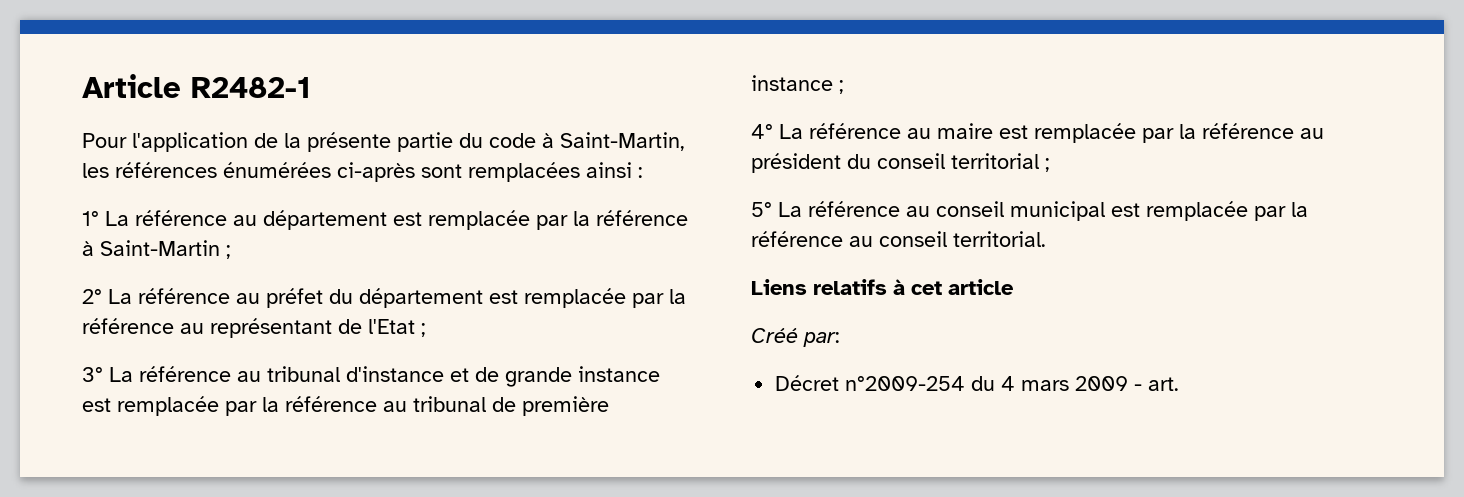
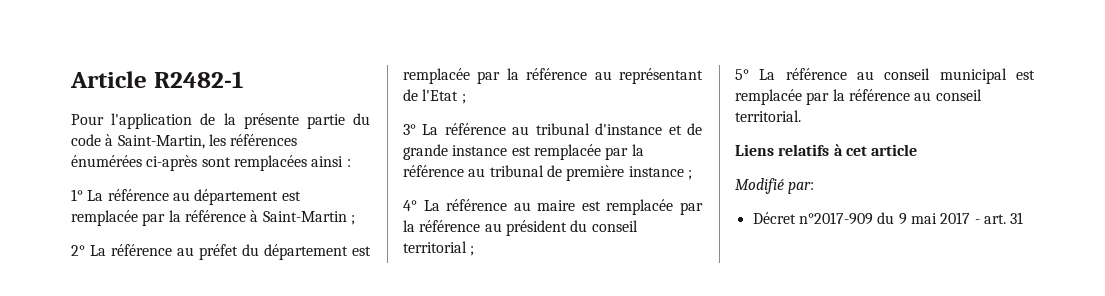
- Créé par:
+ Modifié par:
- Décret n°2009-254 du 4 mars 2009 - art.
+ Décret n°2017-909 du 9 mai 2017 - art. 31

